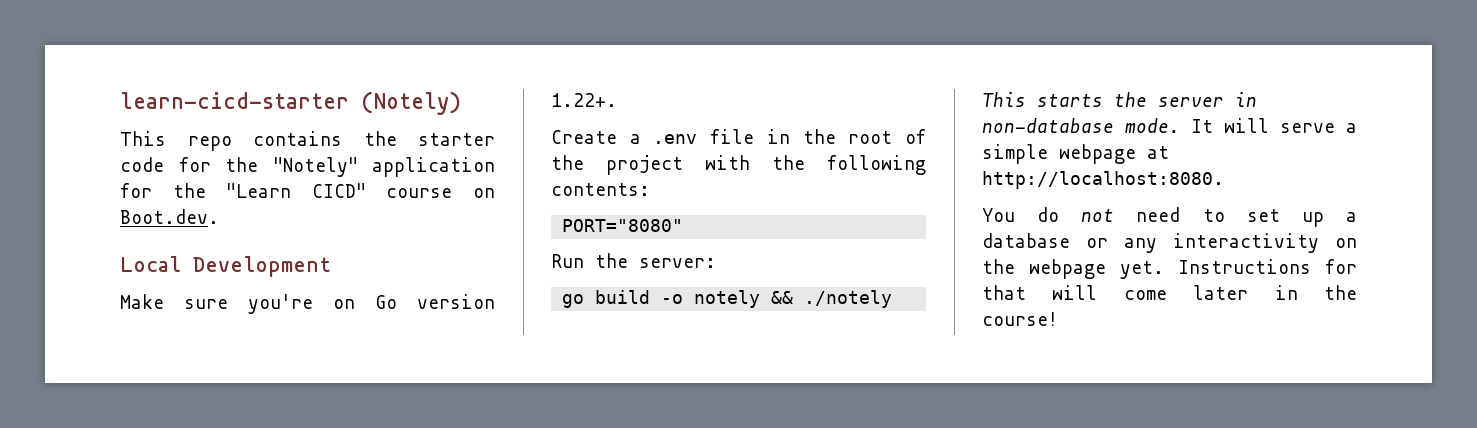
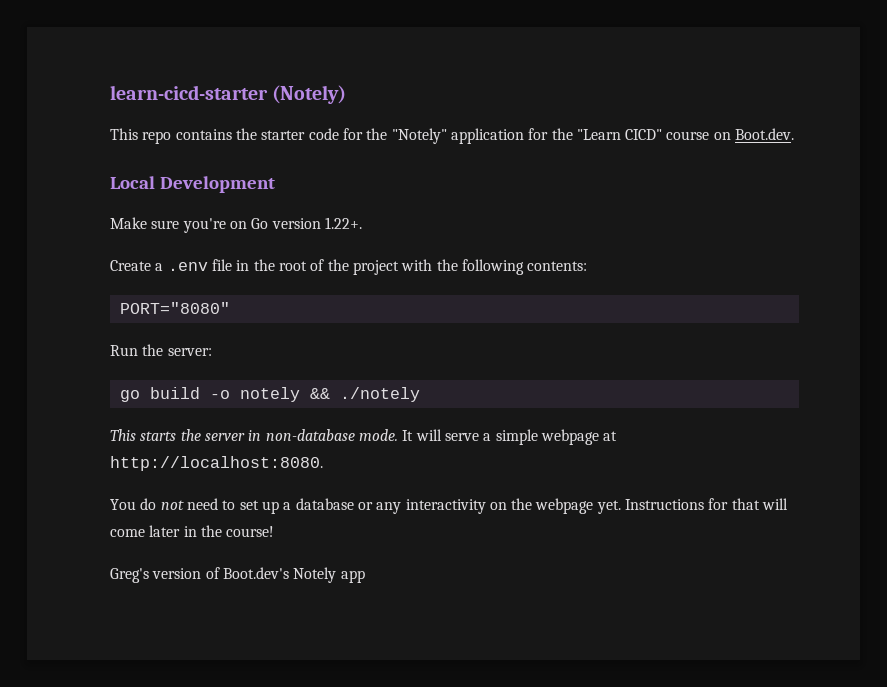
+ Greg's version of Boot.dev's Notely app

